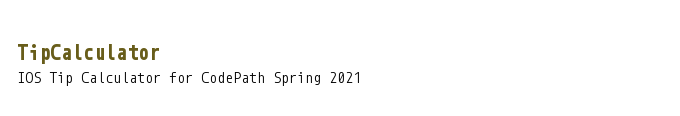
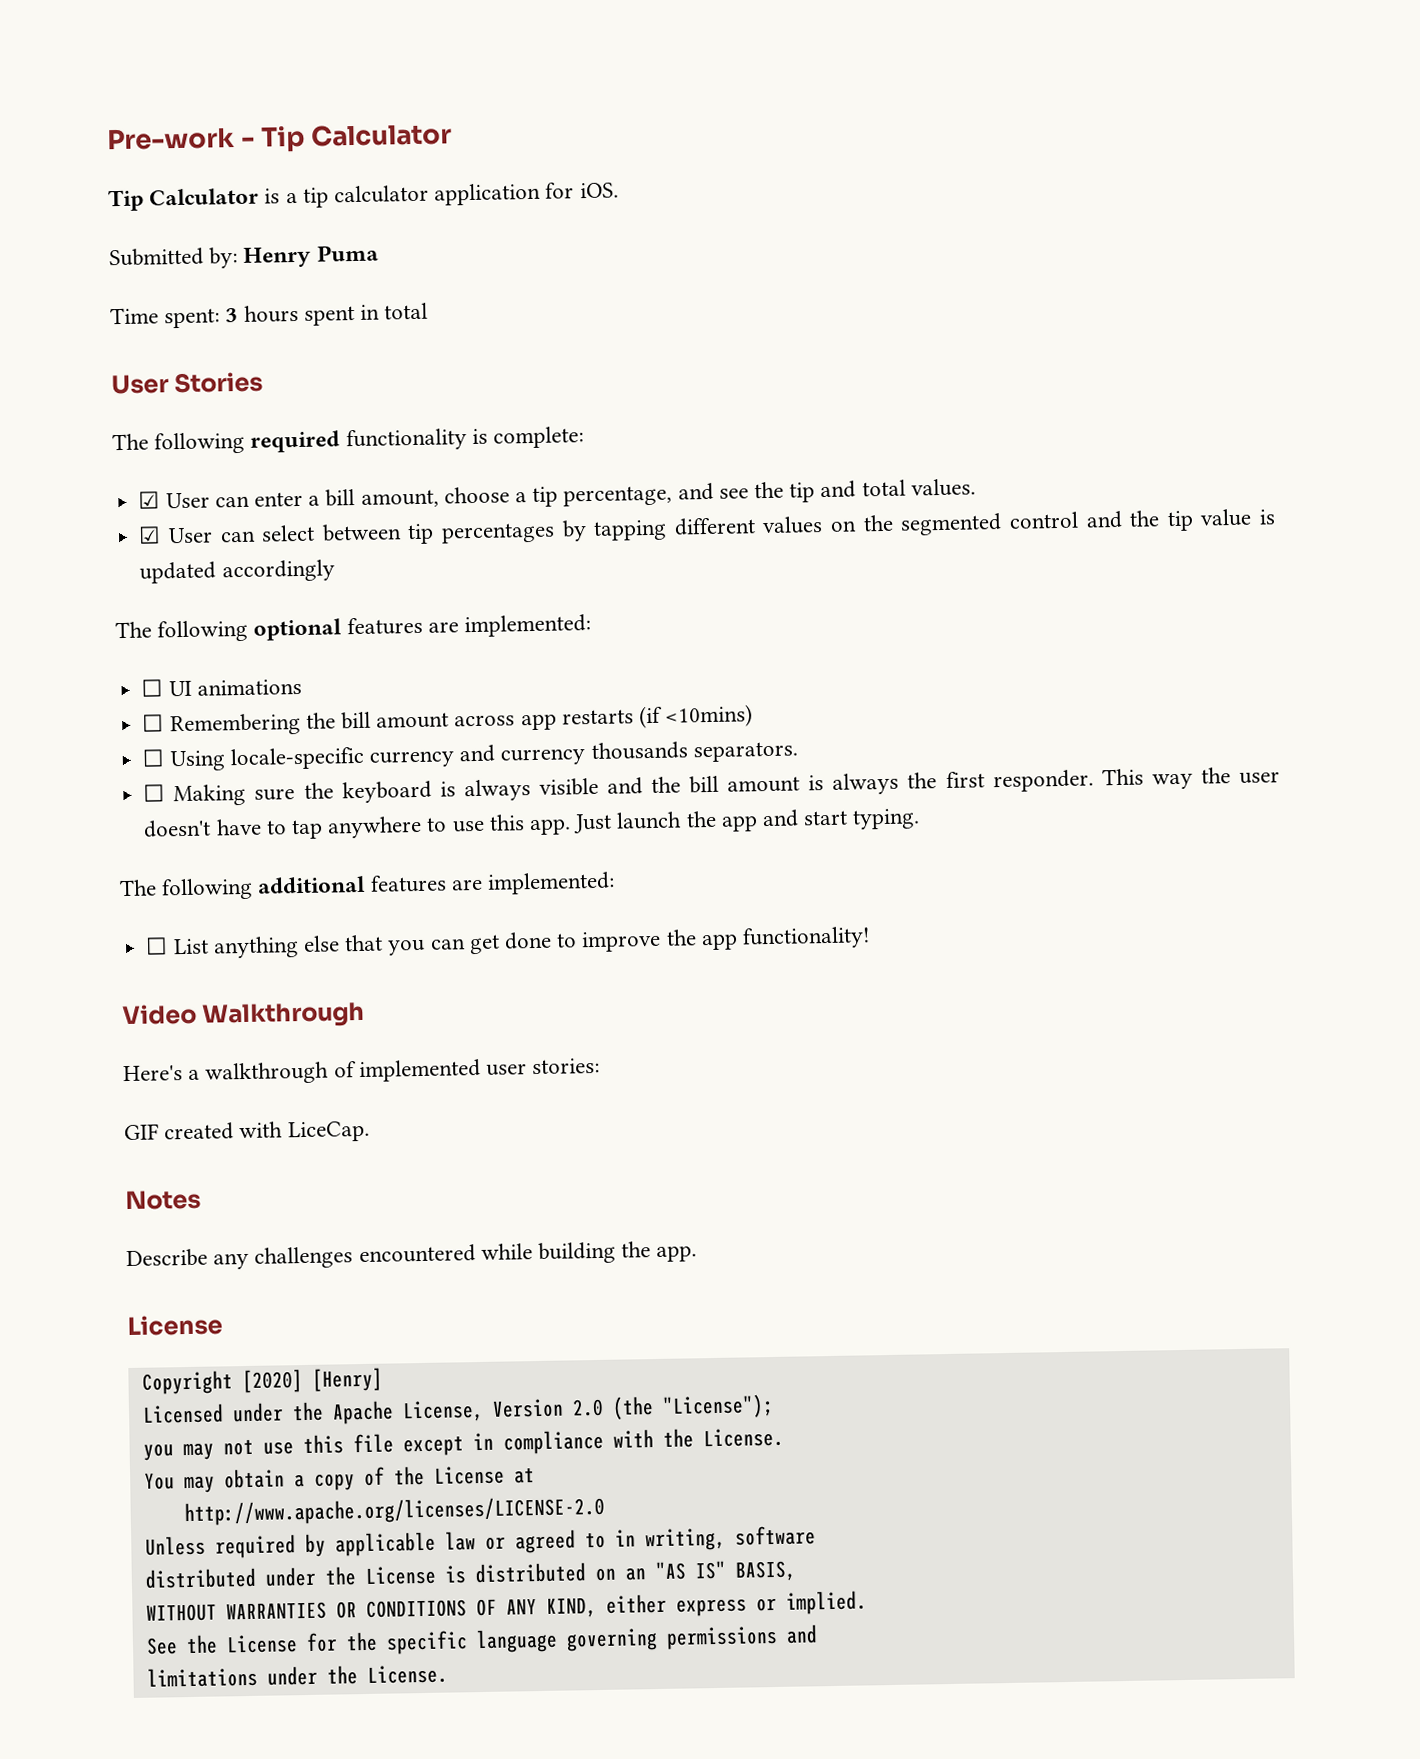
- TipCalculator
- IOS Tip Calculator for CodePath Spring 2021
+ Pre-work - Tip Calculator
+ Tip Calculator is a tip calculator application for iOS.
+ Submitted by: Henry Puma
+ Time spent: 3 hours spent in total
+ User Stories
+ The following required functionality is complete:
+ ☑ User can enter a bill amount, choose a tip percentage, and see the tip and total values.
+ ☑ User can select between tip percentages by tapping different values on the segmented control and the tip value is updated accordingly
+ The following optional features are implemented:
+ ☐ UI animations
+ ☐ Remembering the bill amount across app restarts (if <10mins)
+ ☐ Using locale-specific currency and currency thousands separators.
+ ☐ Making sure the keyboard is always visible and the bill amount is always the first responder. This way the user doesn't have to tap anywhere to use this app. Just launch the app and start typing.
+ The following additional features are implemented:
+ ☐ List anything else that you can get done to improve the app functionality!
+ Video Walkthrough
+ Here's a walkthrough of implemented user stories:
+ GIF created with LiceCap.
+ Notes
+ Describe any challenges encountered while building the app.
+ License
+ Copyright [2020] [Henry]
+ Licensed under the Apache License, Version 2.0 (the "License");
+ you may not use this file except in compliance with the License.
+ You may obtain a copy of the License at
+ http://www.apache.org/licenses/LICENSE-2.0
+ Unless required by applicable law or agreed to in writing, software
+ distributed under the License is distributed on an "AS IS" BASIS,
+ WITHOUT WARRANTIES OR CONDITIONS OF ANY KIND, either express or implied.
+ See the License for the specific language governing permissions and
+ limitations under the License.

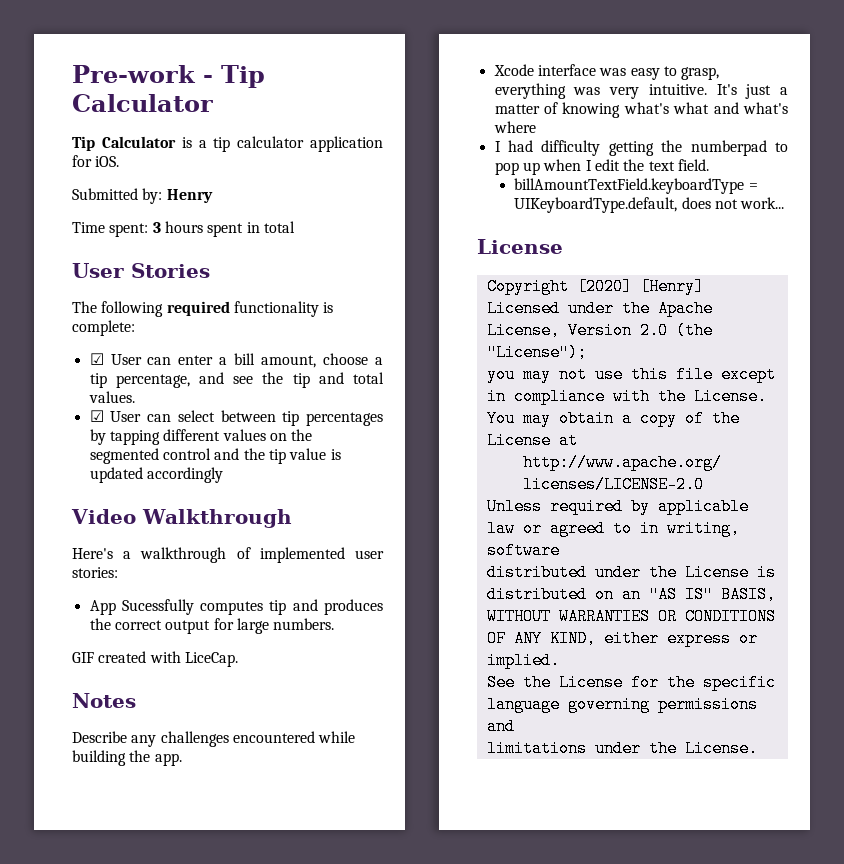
- Submitted by: Henry Puma
+ Submitted by: Henry
- The following optional features are implemented:
- ☐ UI animations
- ☐ Remembering the bill amount across app restarts (if <10mins)
- ☐ Using locale-specific currency and currency thousands separators.
- ☐ Making sure the keyboard is always visible and the bill amount is always the first responder. This way the user doesn't have to tap anywhere to use this app. Just launch the app and start typing.
- The following additional features are implemented:
- ☐ List anything else that you can get done to improve the app functionality!
+ App Sucessfully computes tip and produces the correct output for large numbers.
+ Xcode interface was easy to grasp, everything was very intuitive. It's just a matter of knowing what's what and what's where
+ I had difficulty getting the numberpad to pop up when I edit the text field.
+ billAmountTextField.keyboardType = UIKeyboardType.default, does not work...

